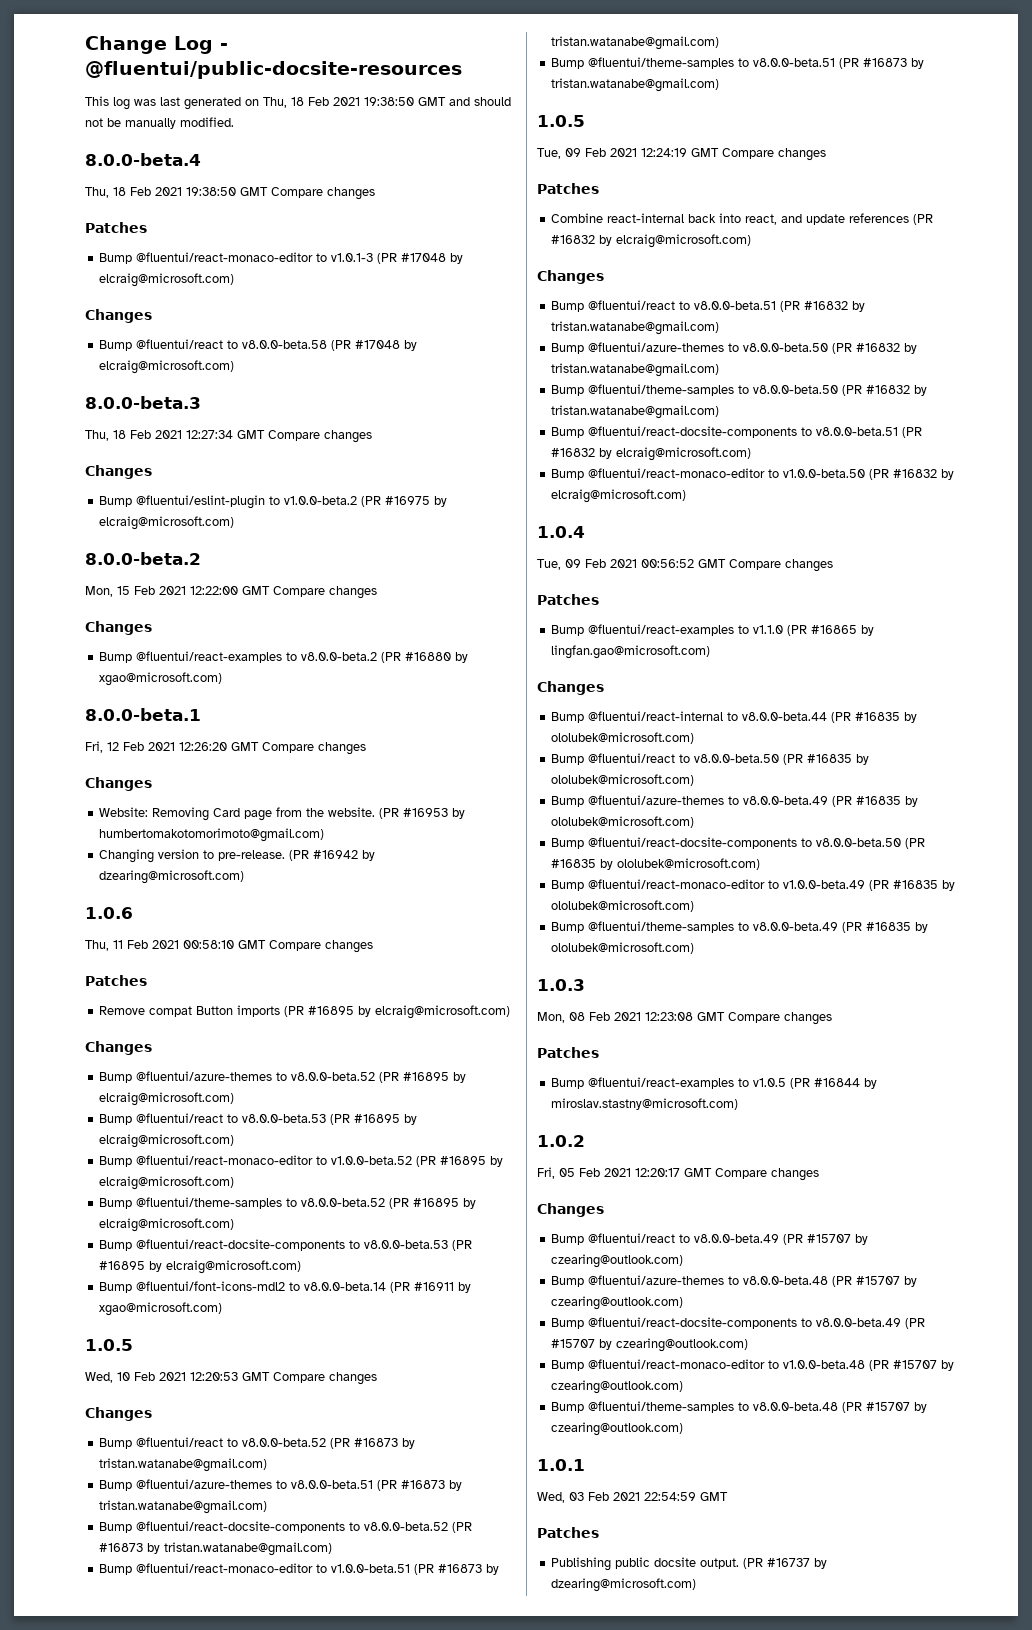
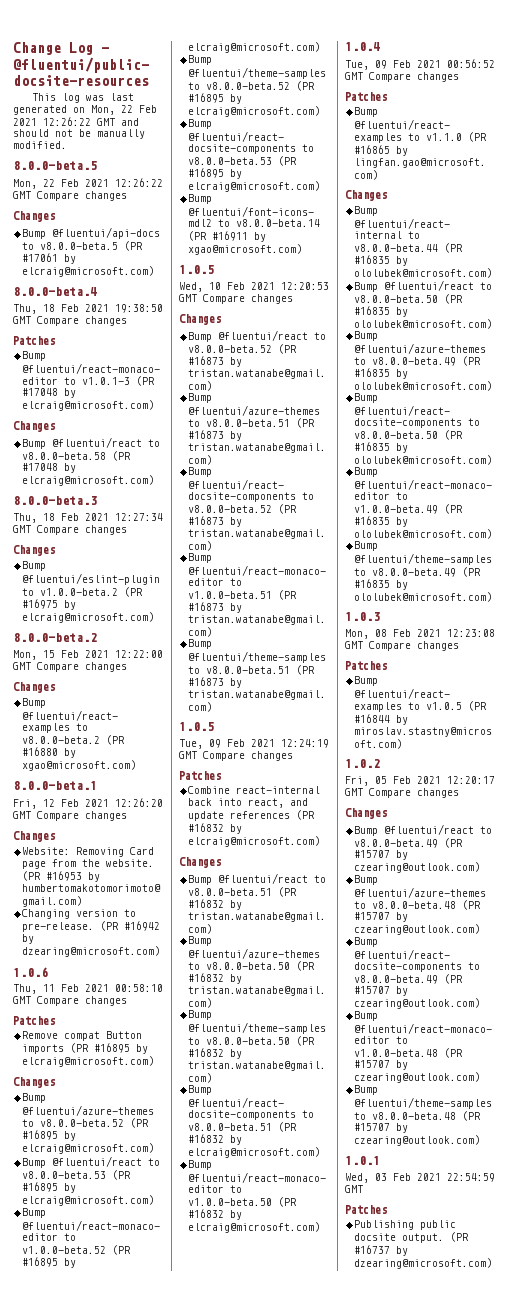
- This log was last generated on Thu, 18 Feb 2021 19:38:50 GMT and should not be manually modified.
+ This log was last generated on Mon, 22 Feb 2021 12:26:22 GMT and should not be manually modified.
+ 8.0.0-beta.5
+ Mon, 22 Feb 2021 12:26:22 GMT Compare changes
+ Changes
+ Bump @fluentui/api-docs to v8.0.0-beta.5 (PR #17061 by elcraig@microsoft.com)

